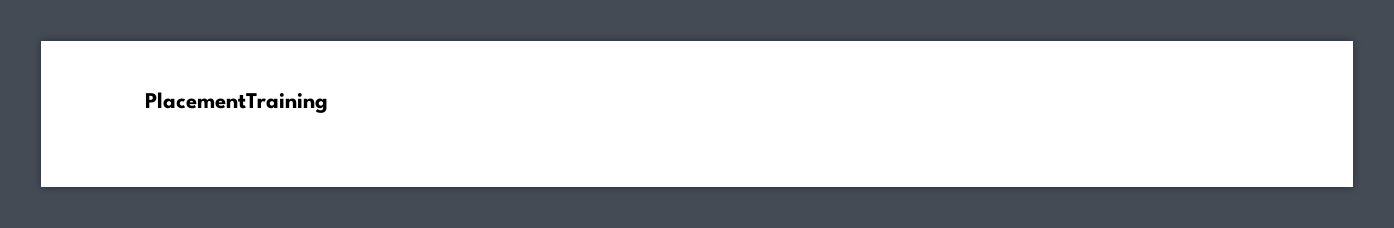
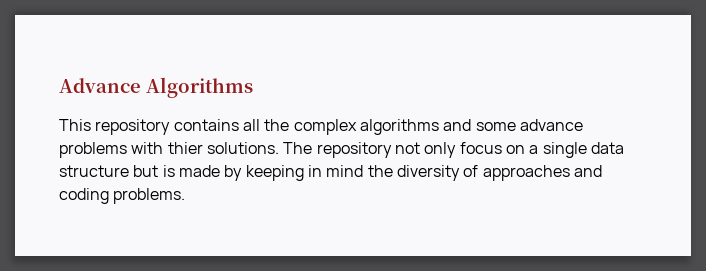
- PlacementTraining
+ Advance Algorithms
+ This repository contains all the complex algorithms and some advance problems with thier solutions. The repository not only focus on a single data structure but is made by keeping in mind the diversity of approaches and coding problems.

